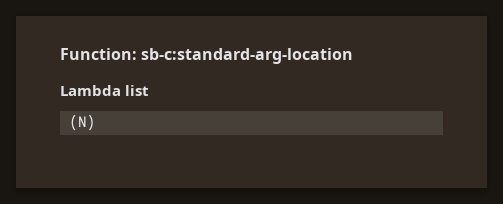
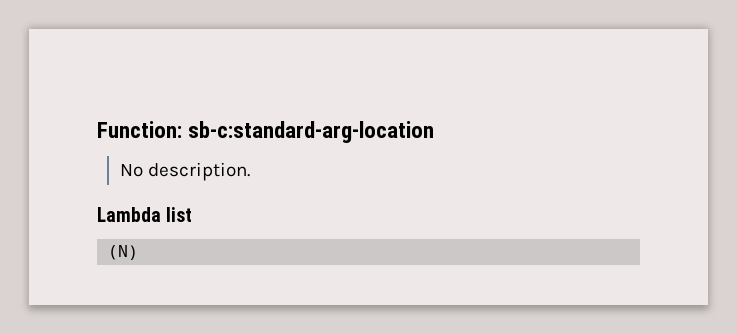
+ No description.

